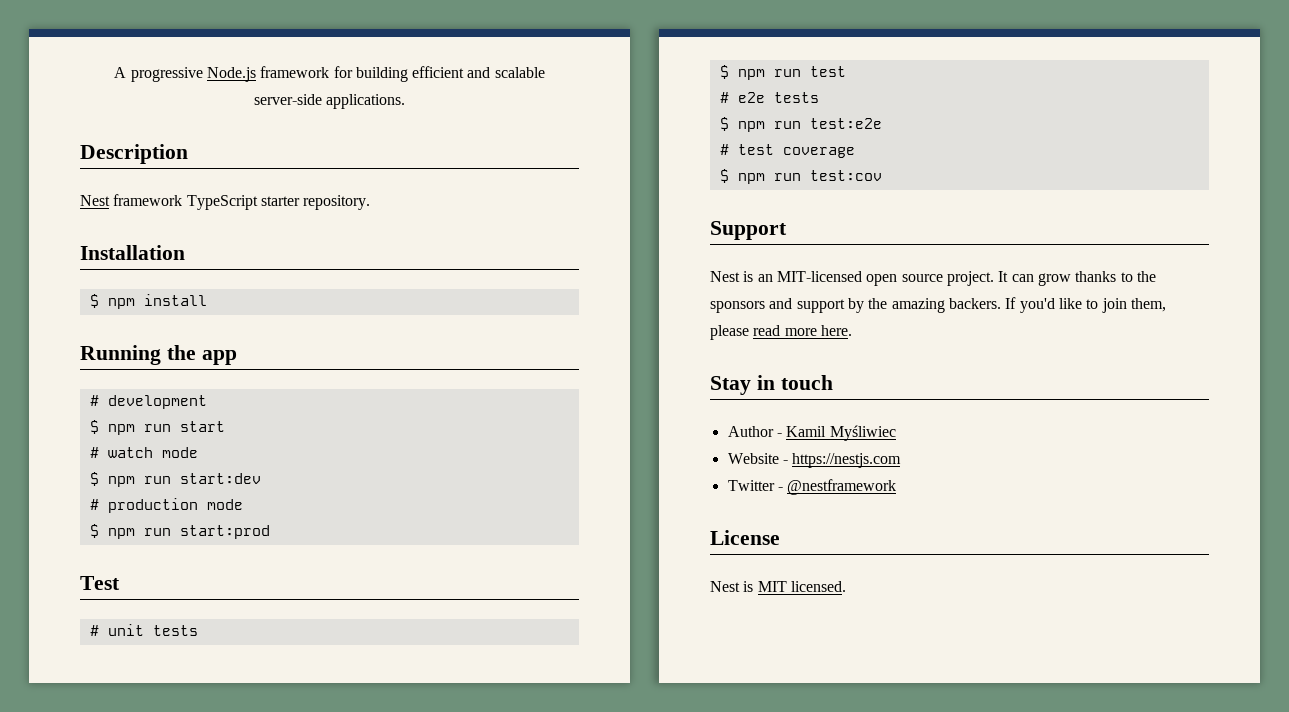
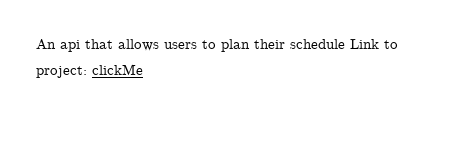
- A progressive Node.js framework for building efficient and scalable server-side applications.
- Description
- Nest framework TypeScript starter repository.
- Installation
- $ npm install
- Running the app
- # development
- $ npm run start
- # watch mode
- $ npm run start:dev
- # production mode
- $ npm run start:prod
- Test
- # unit tests
- $ npm run test
- # e2e tests
- $ npm run test:e2e
- # test coverage
- $ npm run test:cov
- Support
- Nest is an MIT-licensed open source project. It can grow thanks to the sponsors and support by the amazing backers. If you'd like to join them, please read more here.
- Stay in touch
- Author - Kamil Myśliwiec
- Website - https://nestjs.com
- Twitter - @nestframework
- License
- Nest is MIT licensed.
+ An api that allows users to plan their schedule Link to project: clickMe

